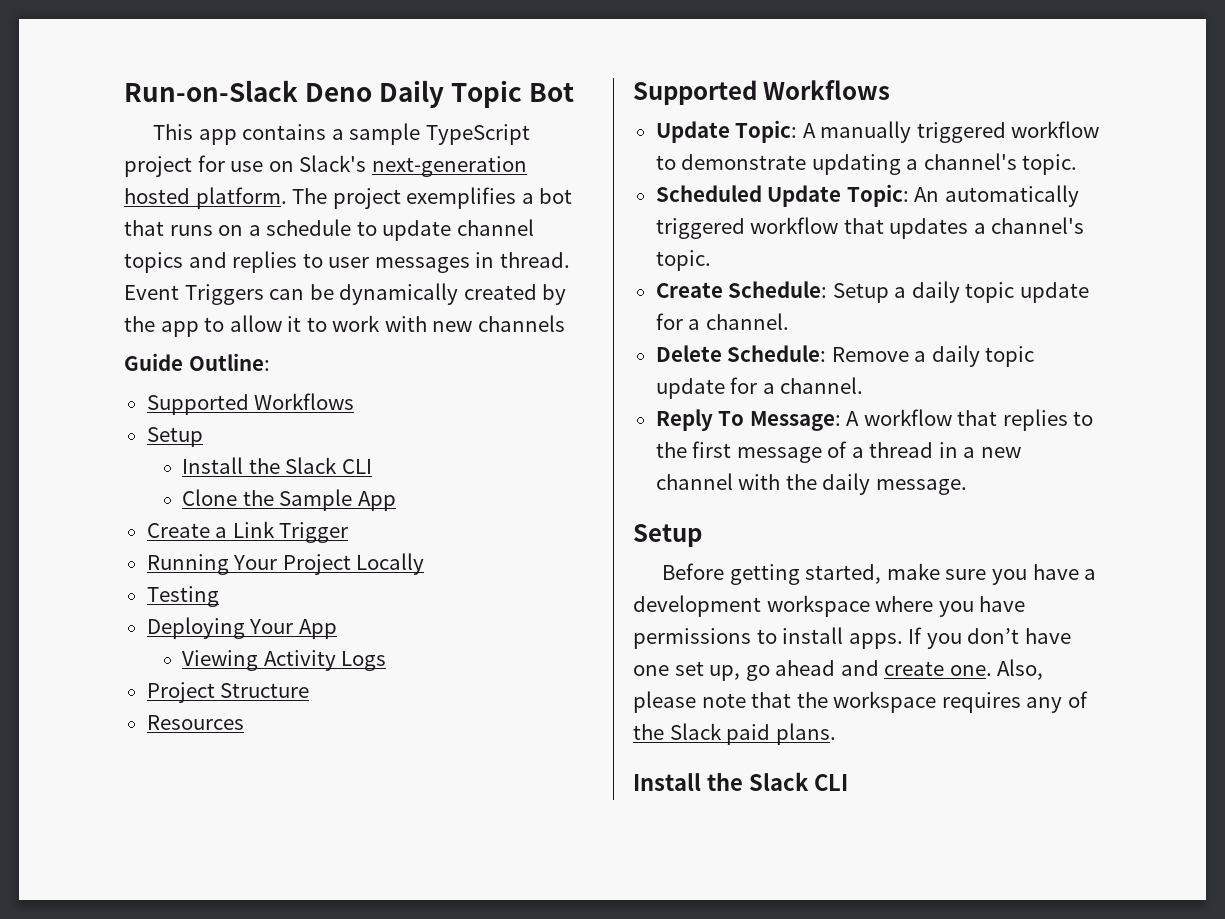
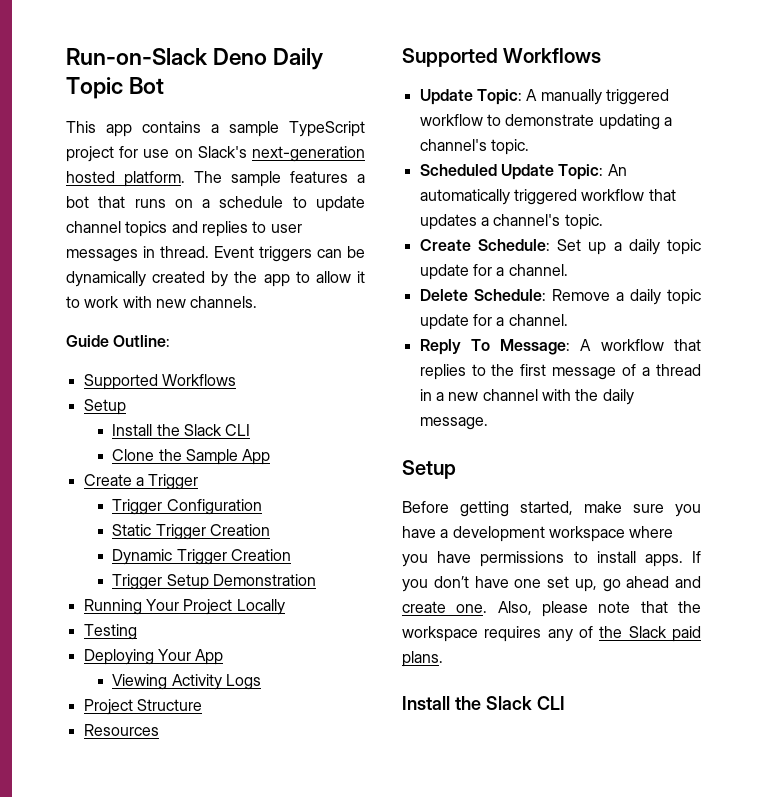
- The project exemplifies a bot that runs on a schedule to update channel topics and replies to user messages in thread.
+ The sample features a bot that runs on a schedule to update channel topics and replies to user messages in thread.
- Event Triggers can be dynamically created by the app to allow it to work with new channels
+ Event triggers can be dynamically created by the app to allow it to work with new channels.
- Create a Link Trigger
+ Create a Trigger
+ Trigger Configuration
+ Static Trigger Creation
+ Dynamic Trigger Creation
+ Trigger Setup Demonstration
- Create Schedule: Setup a daily topic update for a channel.
+ Create Schedule: Set up a daily topic update for a channel.

